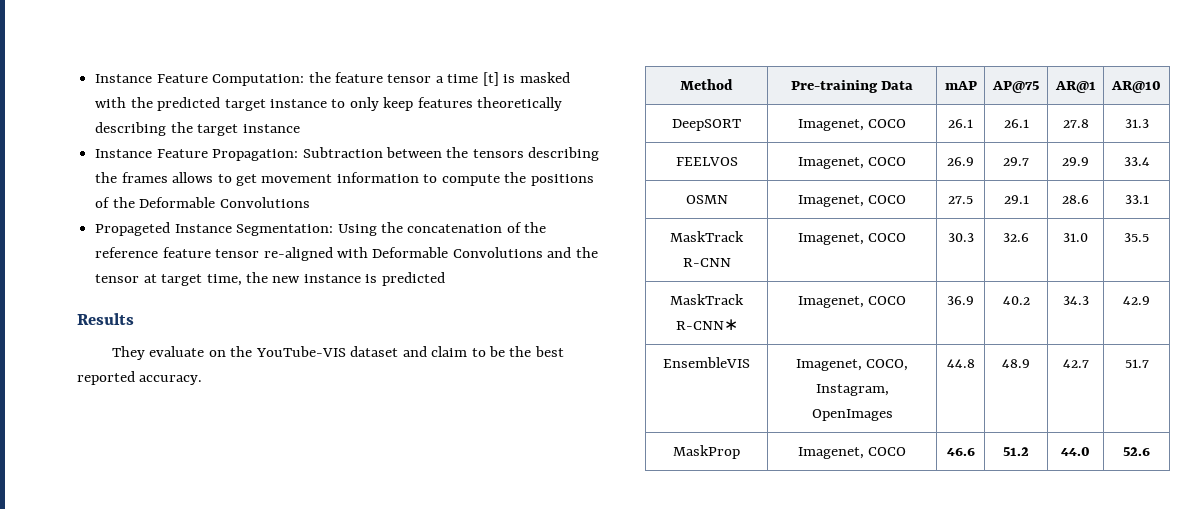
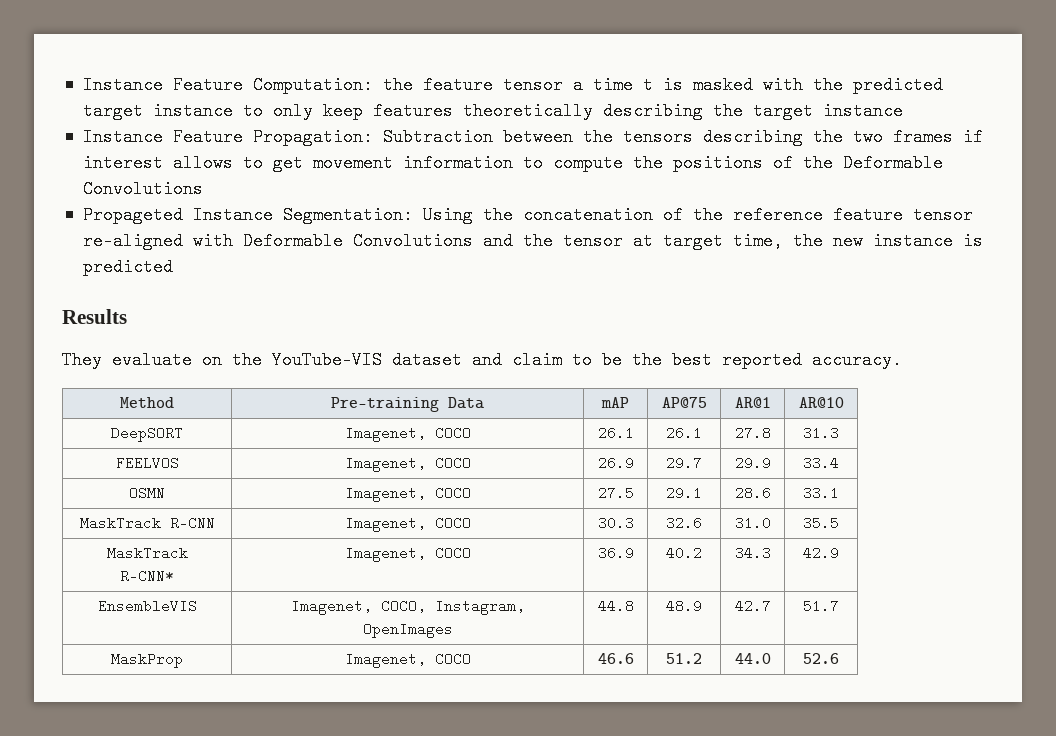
- Instance Feature Computation: the feature tensor a time [t] is masked with the predicted target instance to only keep features theoretically describing the target instance
+ Instance Feature Computation: the feature tensor a time t is masked with the predicted target instance to only keep features theoretically describing the target instance
- Instance Feature Propagation: Subtraction between the tensors describing the frames allows to get movement information to compute the positions of the Deformable Convolutions
+ Instance Feature Propagation: Subtraction between the tensors describing the two frames if interest allows to get movement information to compute the positions of the Deformable Convolutions

